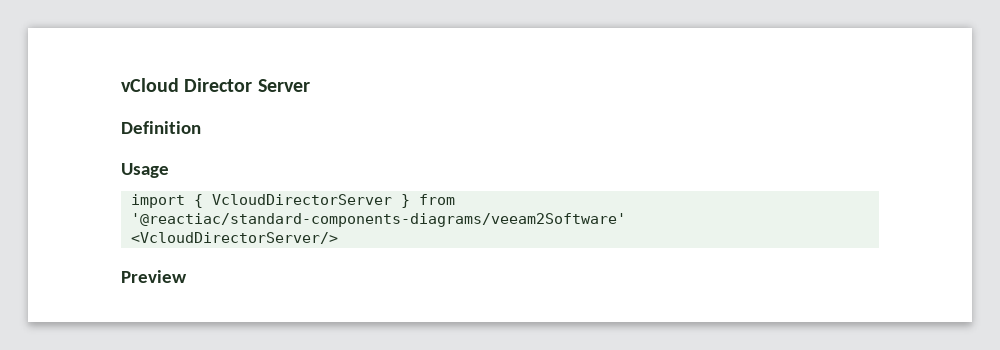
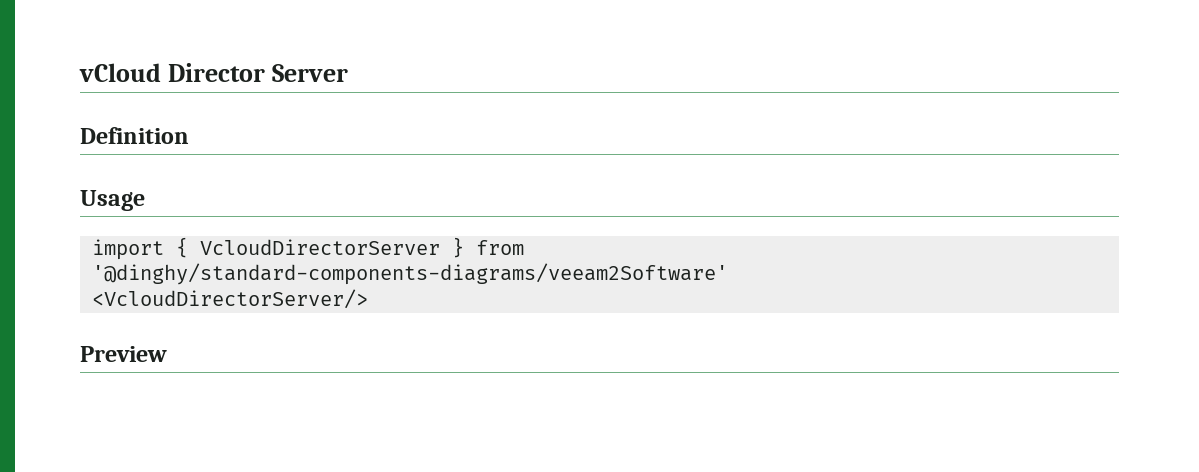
- import { VcloudDirectorServer } from '@reactiac/standard-components-diagrams/veeam2Software'
+ import { VcloudDirectorServer } from '@dinghy/standard-components-diagrams/veeam2Software'

